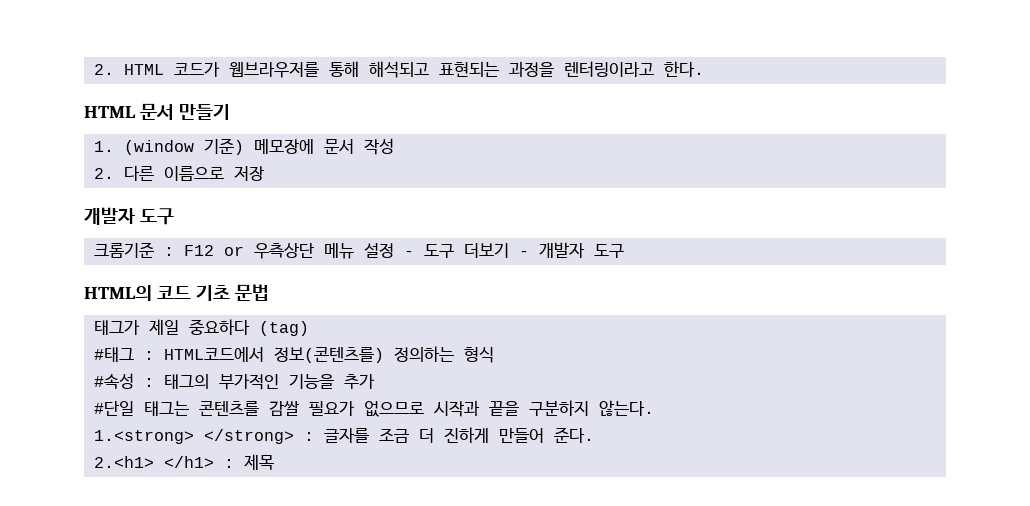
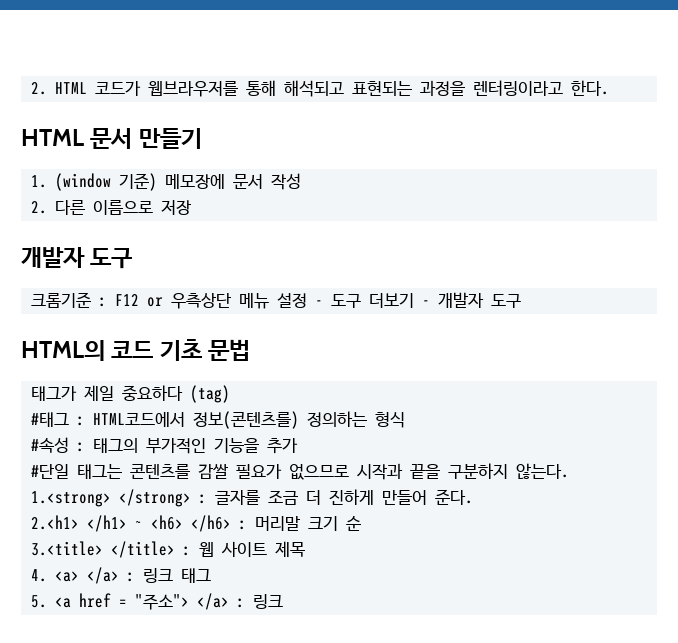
- 2.<h1> </h1> : 제목
+ 2.<h1> </h1> ~ <h6> </h6> : 머리말 크기 순
+ 3.<title> </title> : 웹 사이트 제목
+ 4. <a> </a> : 링크 태그
+ 5. <a href = "주소"> </a> : 링크

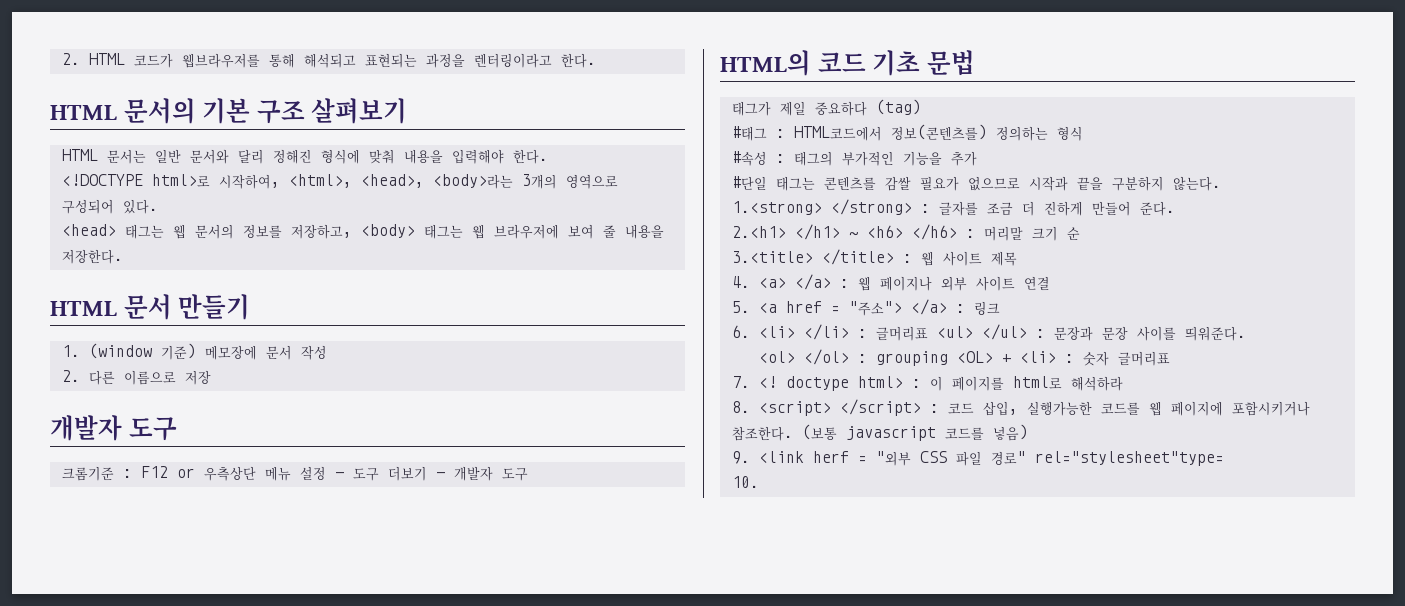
+ HTML 문서의 기본 구조 살펴보기
+ HTML 문서는 일반 문서와 달리 정해진 형식에 맞춰 내용을 입력해야 한다.
+ <!DOCTYPE html>로 시작하여, <html>, <head>, <body>라는 3개의 영역으로 구성되어 있다.
+ <head> 태그는 웹 문서의 정보를 저장하고, <body> 태그는 웹 브라우저에 보여 줄 내용을 저장한다.
- 4. <a> </a> : 링크 태그
+ 4. <a> </a> : 웹 페이지나 외부 사이트 연결
+ 6. <li> </li> : 글머리표 <ul> </ul> : 문장과 문장 사이를 띄워준다.
+ <ol> </ol> : grouping <OL> + <li> : 숫자 글머리표
+ 7. <! doctype html> : 이 페이지를 html로 해석하라
+ 8. <script> </script> : 코드 삽입, 실행가능한 코드를 웹 페이지에 포함시키거나 참조한다. (보통 javascript 코드를 넣음)
+ 9. <link herf = "외부 CSS 파일 경로" rel="stylesheet"type=
+ 10.

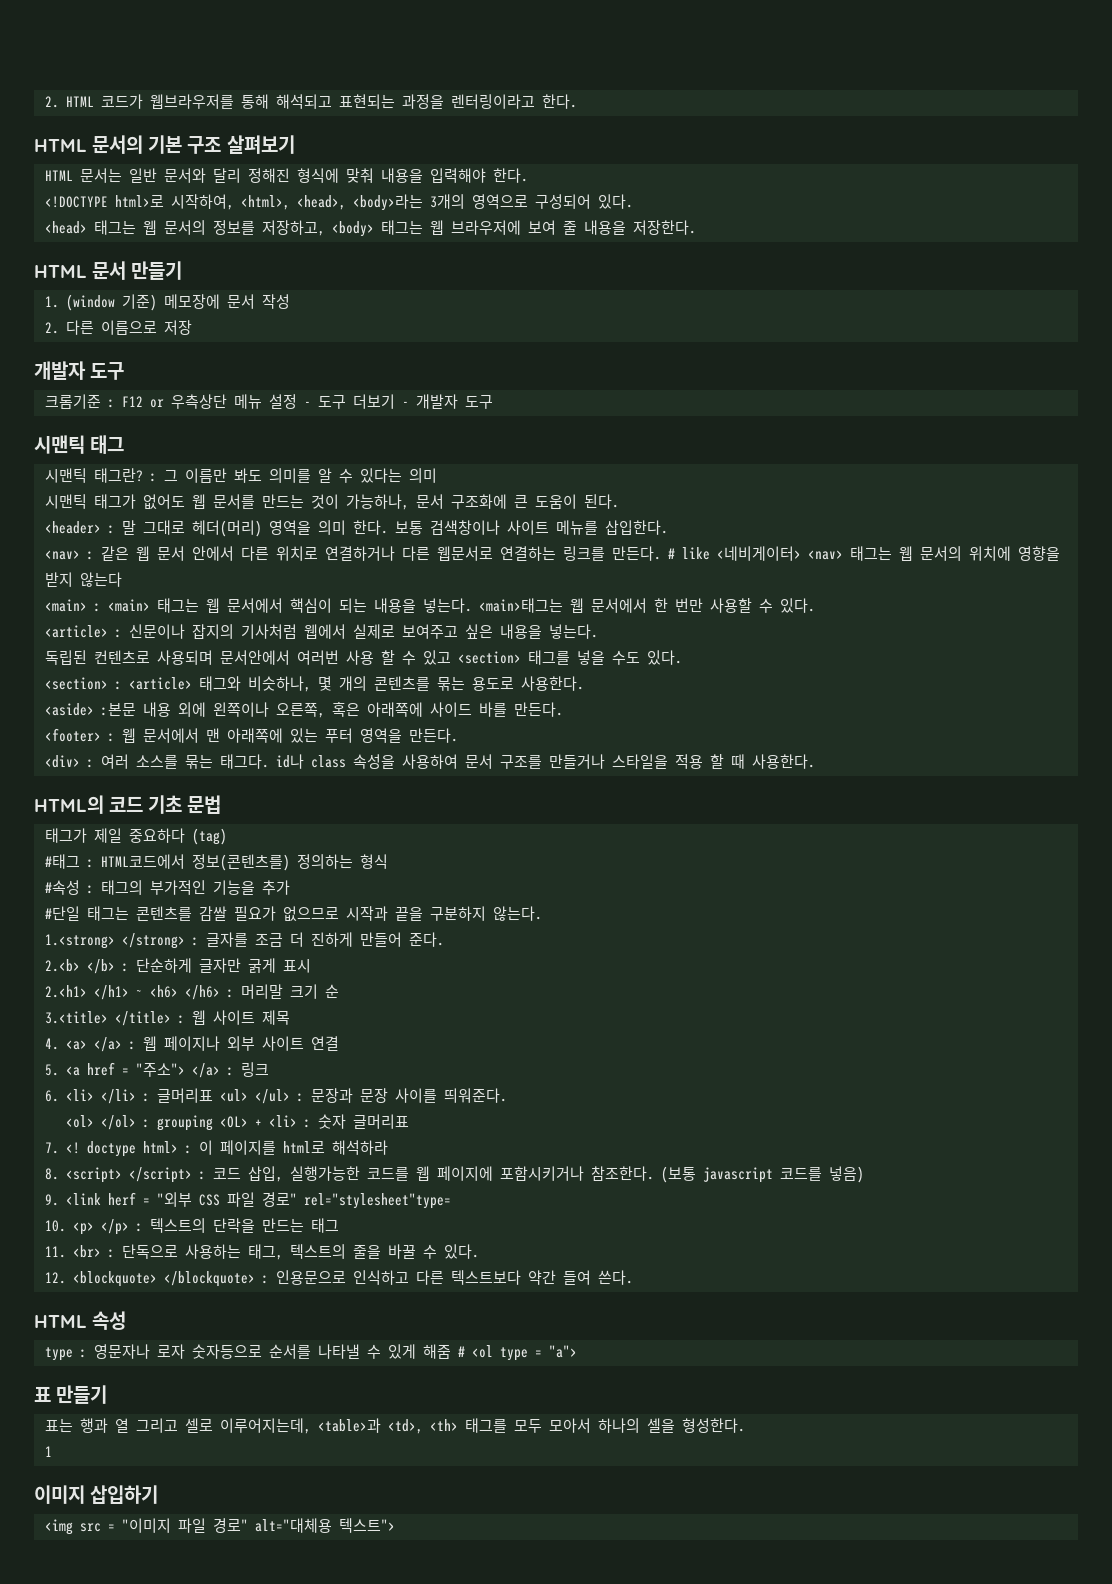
+ 시맨틱 태그
+ 시맨틱 태그란? : 그 이름만 봐도 의미를 알 수 있다는 의미
+ 시맨틱 태그가 없어도 웹 문서를 만드는 것이 가능하나, 문서 구조화에 큰 도움이 된다.
+ <header> : 말 그대로 헤더(머리) 영역을 의미 한다. 보통 검색창이나 사이트 메뉴를 삽입한다.
+ <nav> : 같은 웹 문서 안에서 다른 위치로 연결하거나 다른 웹문서로 연결하는 링크를 만든다. # like <네비게이터> <nav> 태그는 웹 문서의 위치에 영향을 받지 않는다
+ <main> : <main> 태그는 웹 문서에서 핵심이 되는 내용을 넣는다. <main>태그는 웹 문서에서 한 번만 사용할 수 있다.
+ <article> : 신문이나 잡지의 기사처럼 웹에서 실제로 보여주고 싶은 내용을 넣는다.
+ 독립된 컨텐츠로 사용되며 문서안에서 여러번 사용 할 수 있고 <section> 태그를 넣을 수도 있다.
+ <section> : <article> 태그와 비슷하나, 몇 개의 콘텐츠를 묶는 용도로 사용한다.
+ <aside> :본문 내용 외에 왼쪽이나 오른쪽, 혹은 아래쪽에 사이드 바를 만든다.
+ <footer> : 웹 문서에서 맨 아래쪽에 있는 푸터 영역을 만든다.
+ <div> : 여러 소스를 묶는 태그다. id나 class 속성을 사용하여 문서 구조를 만들거나 스타일을 적용 할 때 사용한다.
+ 2.<b> </b> : 단순하게 글자만 굵게 표시
- 10.
+ 10. <p> </p> : 텍스트의 단락을 만드는 태그
+ 11. <br> : 단독으로 사용하는 태그, 텍스트의 줄을 바꿀 수 있다.
+ 12. <blockquote> </blockquote> : 인용문으로 인식하고 다른 텍스트보다 약간 들여 쓴다.
+ HTML 속성
+ type : 영문자나 로자 숫자등으로 순서를 나타낼 수 있게 해줌 # <ol type = "a">
+ 표 만들기
+ 표는 행과 열 그리고 셀로 이루어지는데, <table>과 <td>, <th> 태그를 모두 모아서 하나의 셀을 형성한다.
+ 1
+ 이미지 삽입하기
+ <img src = "이미지 파일 경로" alt="대체용 텍스트">

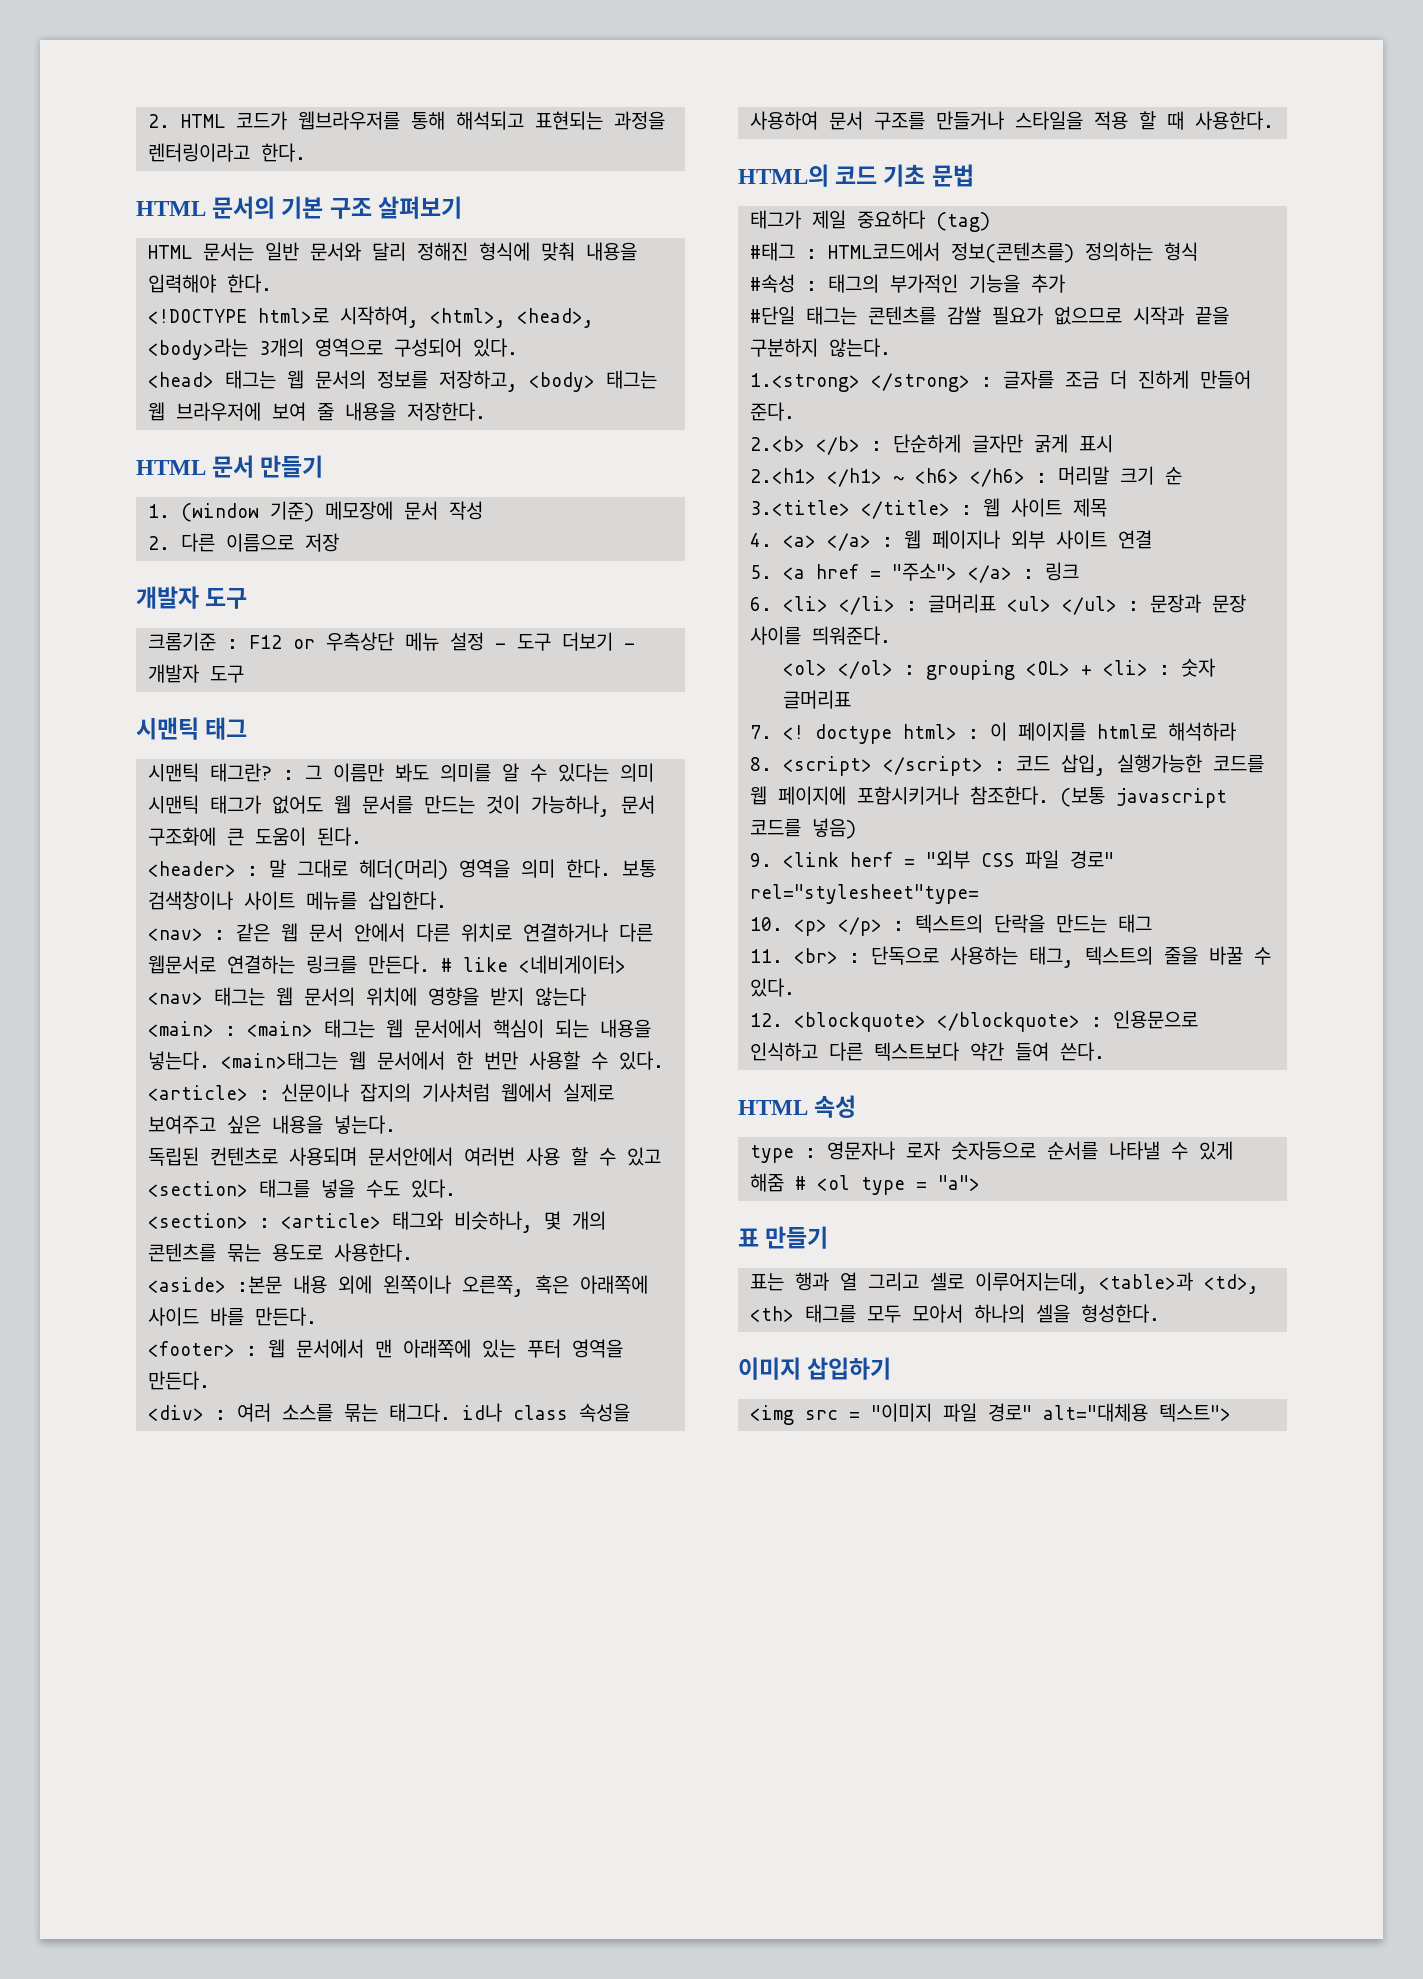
- 1

